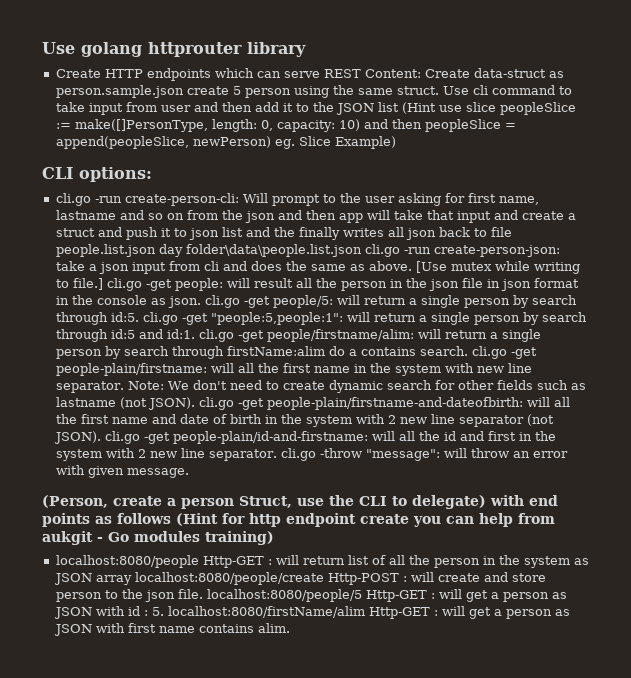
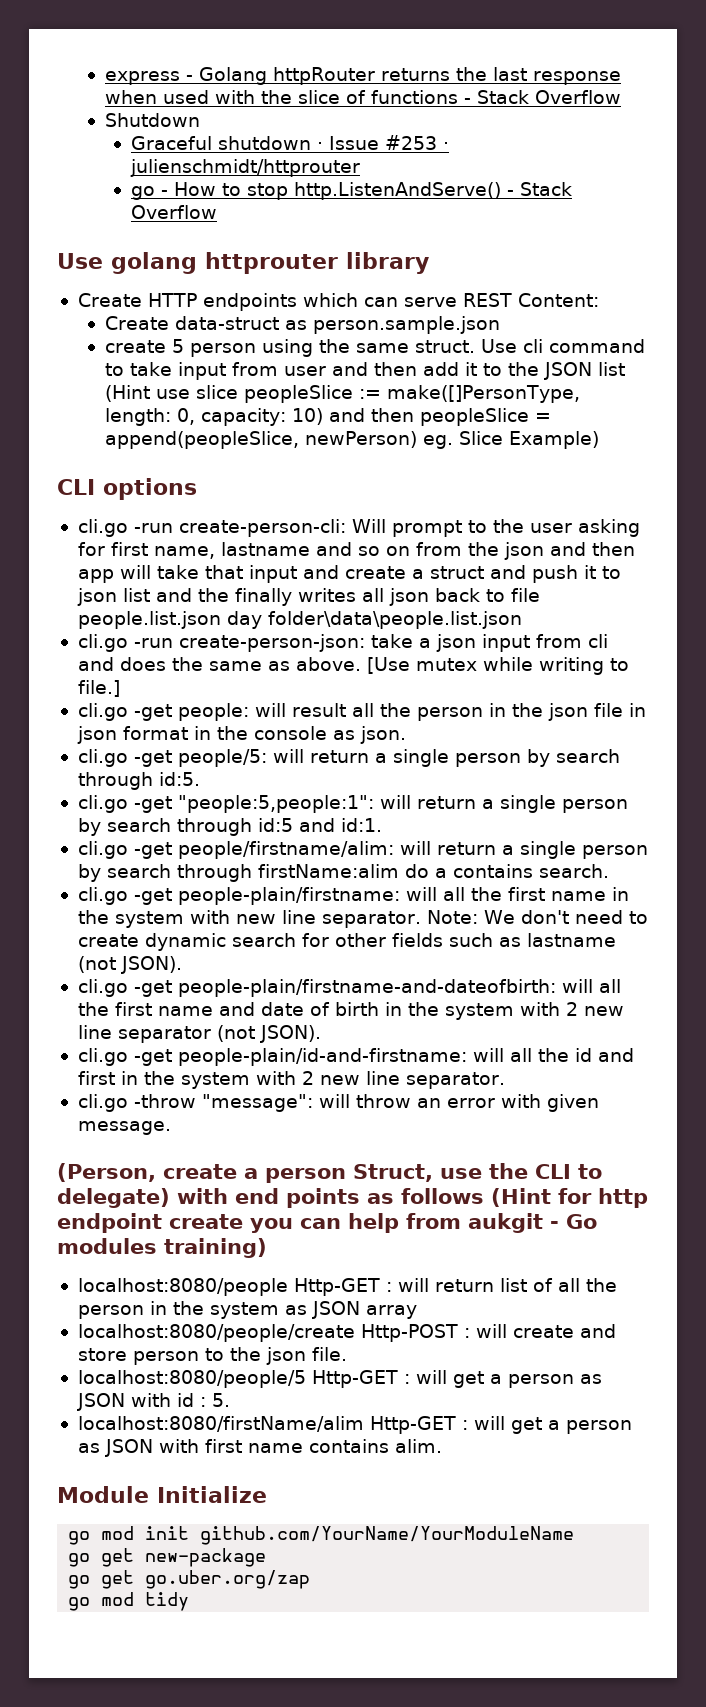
+ express - Golang httpRouter returns the last response when used with the slice of functions - Stack Overflow
+ Shutdown
+ Graceful shutdown · Issue #253 · julienschmidt/httprouter
+ go - How to stop http.ListenAndServe() - Stack Overflow
- Create HTTP endpoints which can serve REST Content: Create data-struct as person.sample.json create 5 person using the same struct.
+ Create HTTP endpoints which can serve REST Content:
+ Create data-struct as person.sample.json
+ create 5 person using the same struct.
- CLI options:
+ CLI options
- Will prompt to the user asking for first name, lastname and so on from the json and then app will take that input and create a struct and push it to json list and the finally writes all json back to file people.list.json day folder\data\people.list.json cli.go -run create-person-json:
+ Will prompt to the user asking for first name, lastname and so on from the json and then app will take that input and create a struct and push it to json list and the finally writes all json back to file people.list.json day folder\data\people.list.json
+ cli.go -run create-person-json:
- [Use mutex while writing to file.] cli.go -get people:
+ [Use mutex while writing to file.]
+ cli.go -get people:
- will result all the person in the json file in json format in the console as json. cli.go -get people/5:
+ will result all the person in the json file in json format in the console as json.
+ cli.go -get people/5:
- will return a single person by search through id:5. cli.go -get "people:5,people:1":
+ will return a single person by search through id:5.
+ cli.go -get "people:5,people:1":
- will return a single person by search through id:5 and id:1. cli.go -get people/firstname/alim:
+ will return a single person by search through id:5 and id:1.
+ cli.go -get people/firstname/alim:
- will return a single person by search through firstName:alim do a contains search. cli.go -get people-plain/firstname:
+ will return a single person by search through firstName:alim do a contains search.
+ cli.go -get people-plain/firstname:
- We don't need to create dynamic search for other fields such as lastname (not JSON). cli.go -get people-plain/firstname-and-dateofbirth:
+ We don't need to create dynamic search for other fields such as lastname (not JSON).
+ cli.go -get people-plain/firstname-and-dateofbirth:
- will all the first name and date of birth in the system with 2 new line separator (not JSON). cli.go -get people-plain/id-and-firstname:
+ will all the first name and date of birth in the system with 2 new line separator (not JSON).
+ cli.go -get people-plain/id-and-firstname:
- will all the id and first in the system with 2 new line separator. cli.go -throw "message":
+ will all the id and first in the system with 2 new line separator.
+ cli.go -throw "message":
- localhost:8080/people Http-GET : will return list of all the person in the system as JSON array localhost:8080/people/create Http-POST : will create and store person to the json file. localhost:8080/people/5 Http-GET : will get a person as JSON with id : 5. localhost:8080/firstName/alim Http-GET : will get a person as JSON with first name contains alim.
+ localhost:8080/people Http-GET : will return list of all the person in the system as JSON array
+ localhost:8080/people/create Http-POST : will create and store person to the json file.
+ localhost:8080/people/5 Http-GET : will get a person as JSON with id : 5.
+ localhost:8080/firstName/alim Http-GET : will get a person as JSON with first name contains alim.
+ Module Initialize
+ go mod init github.com/YourName/YourModuleName
+ go get new-package
+ go get go.uber.org/zap
+ go mod tidy

